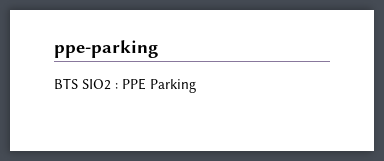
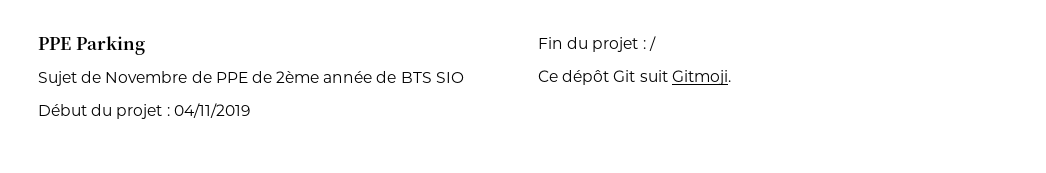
- ppe-parking
- BTS SIO2 : PPE Parking
+ PPE Parking
+ Sujet de Novembre de PPE de 2ème année de BTS SIO
+ Début du projet : 04/11/2019
+ Fin du projet : /
+ Ce dépôt Git suit Gitmoji.

